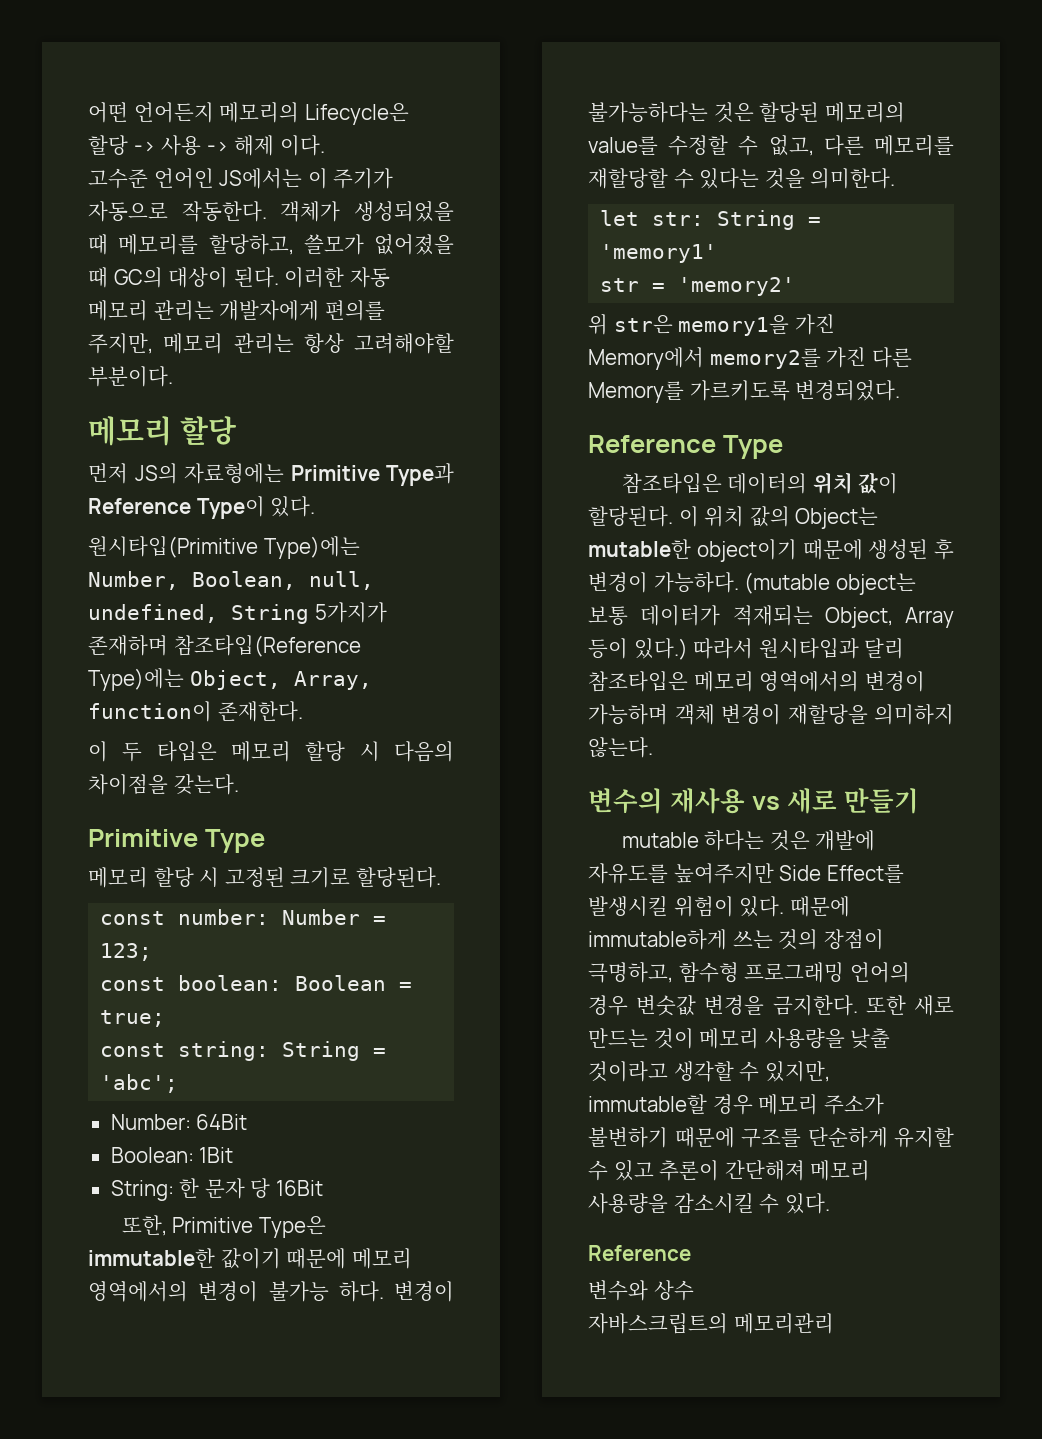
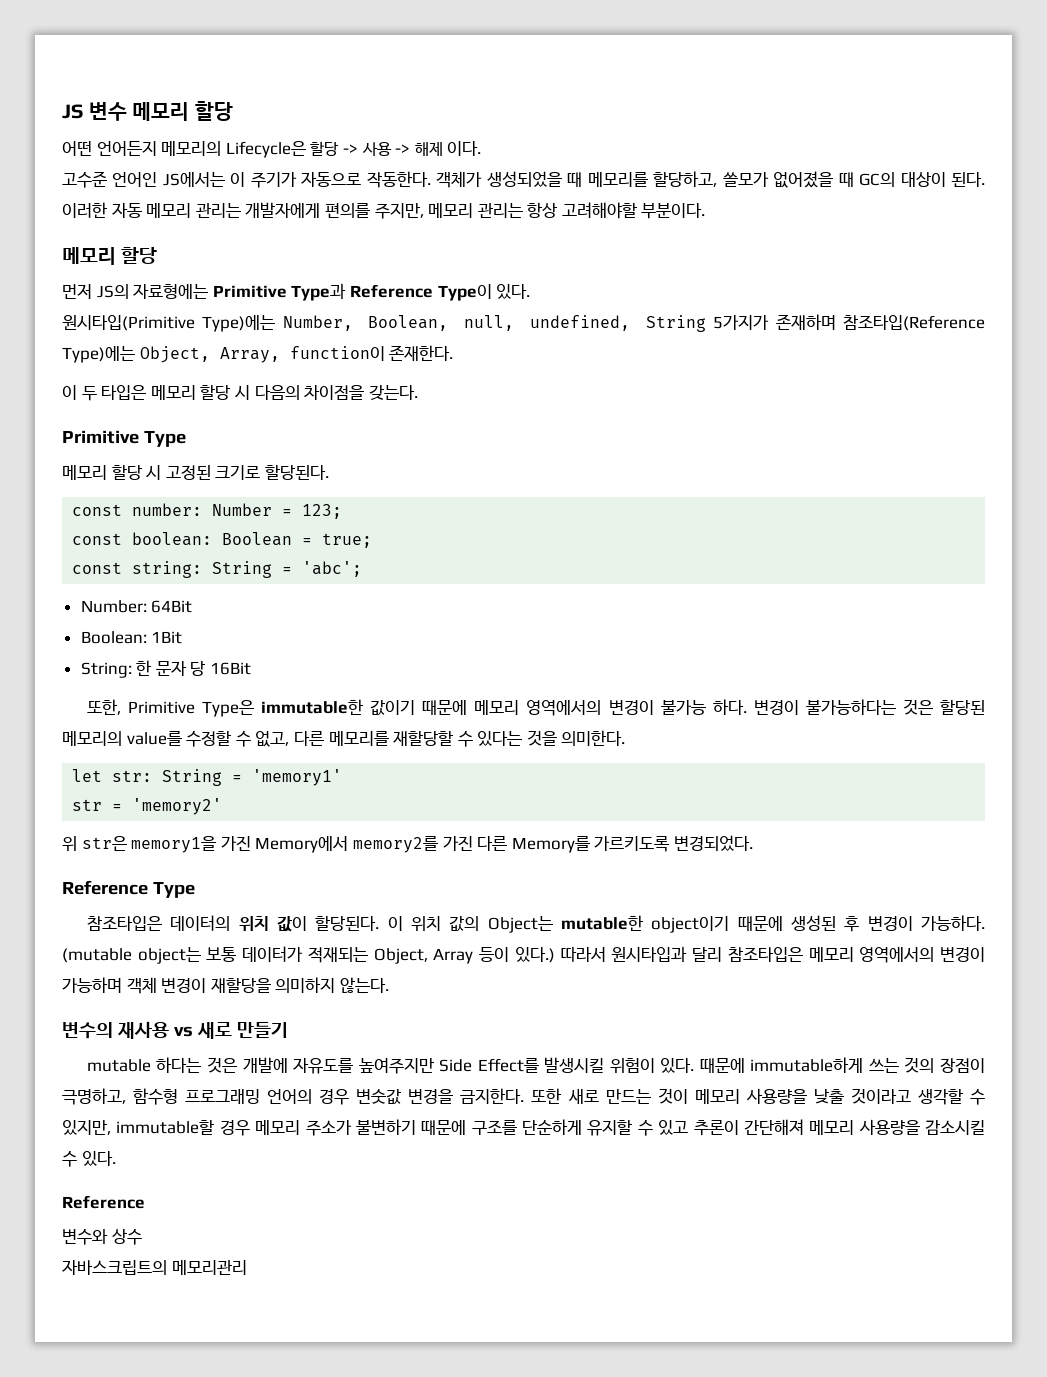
+ JS 변수 메모리 할당

